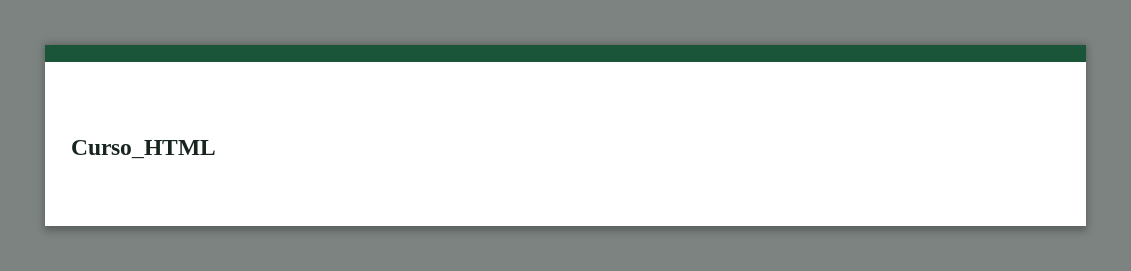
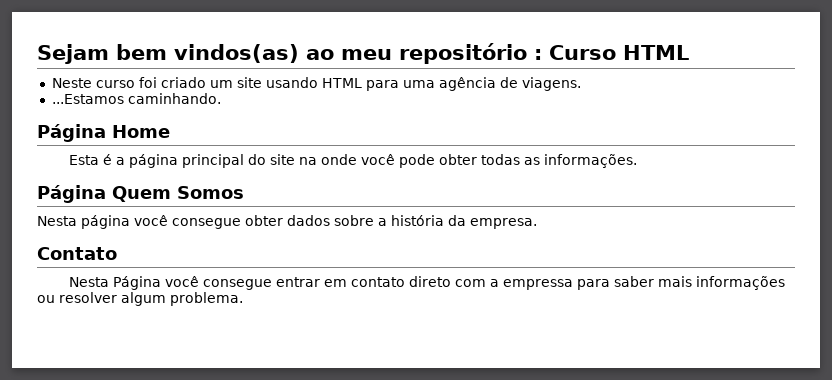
- Curso_HTML
+ Sejam bem vindos(as) ao meu repositório : Curso HTML
+ Neste curso foi criado um site usando HTML para uma agência de viagens.
+ ...Estamos caminhando.
+ Página Home
+ Esta é a página principal do site na onde você pode obter todas as informações.
+ Página Quem Somos
+ Nesta página você consegue obter dados sobre a história da empresa.
+ Contato
+ Nesta Página você consegue entrar em contato direto com a empressa para saber mais informações ou resolver algum problema.

